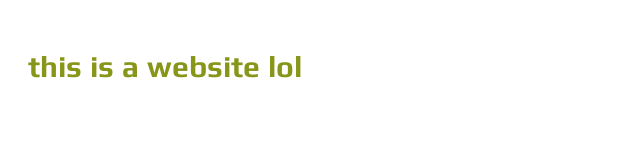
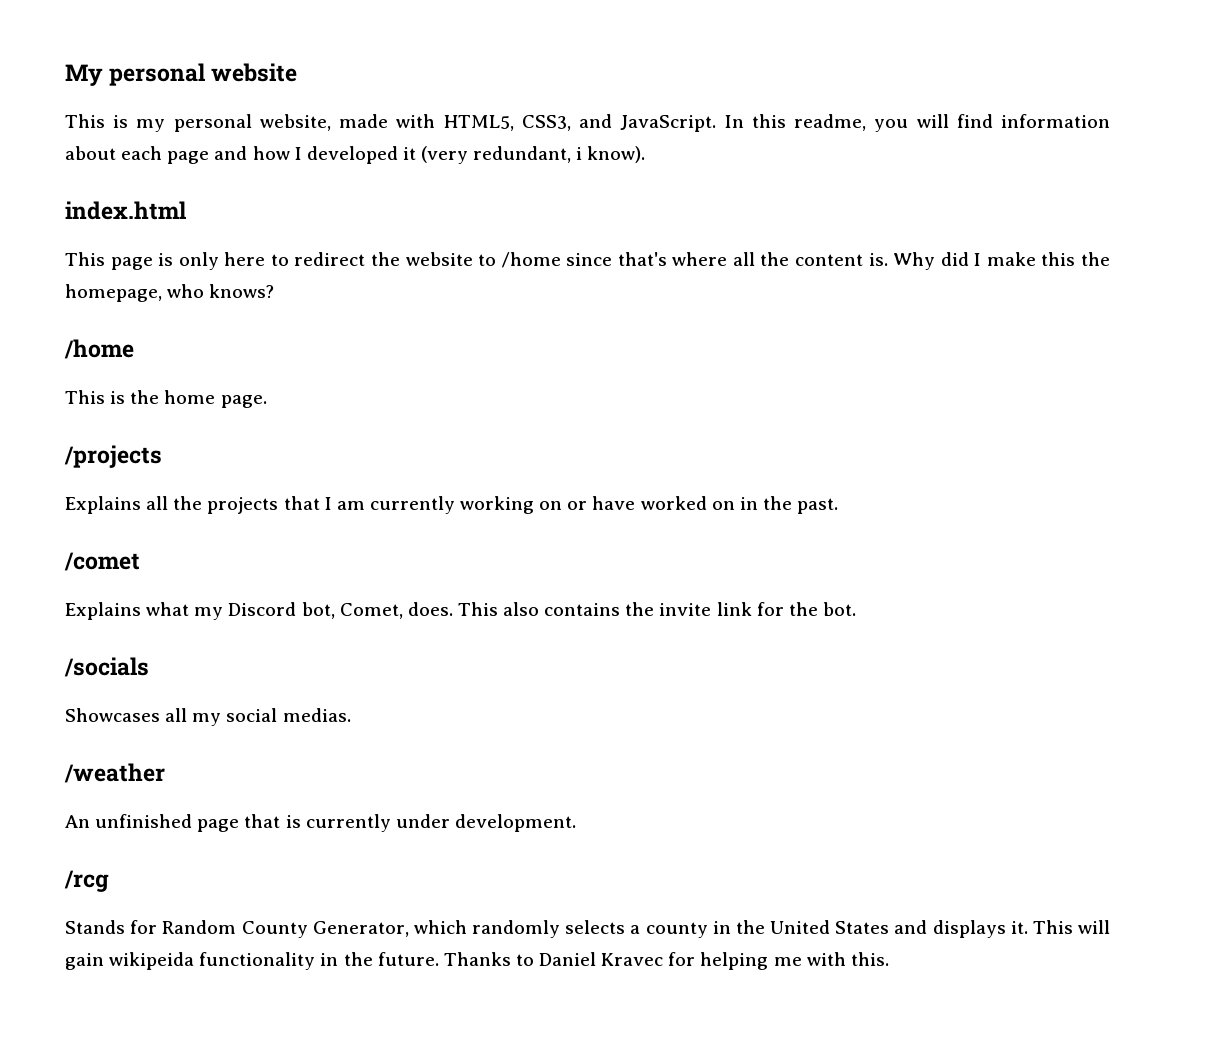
- this is a website lol
+ My personal website
+ This is my personal website, made with HTML5, CSS3, and JavaScript. In this readme, you will find information about each page and how I developed it (very redundant, i know).
+ index.html
+ This page is only here to redirect the website to /home since that's where all the content is. Why did I make this the homepage, who knows?
+ /home
+ This is the home page.
+ /projects
+ Explains all the projects that I am currently working on or have worked on in the past.
+ /comet
+ Explains what my Discord bot, Comet, does. This also contains the invite link for the bot.
+ /socials
+ Showcases all my social medias.
+ /weather
+ An unfinished page that is currently under development.
+ /rcg
+ Stands for Random County Generator, which randomly selects a county in the United States and displays it. This will gain wikipeida functionality in the future. Thanks to Daniel Kravec for helping me with this.

